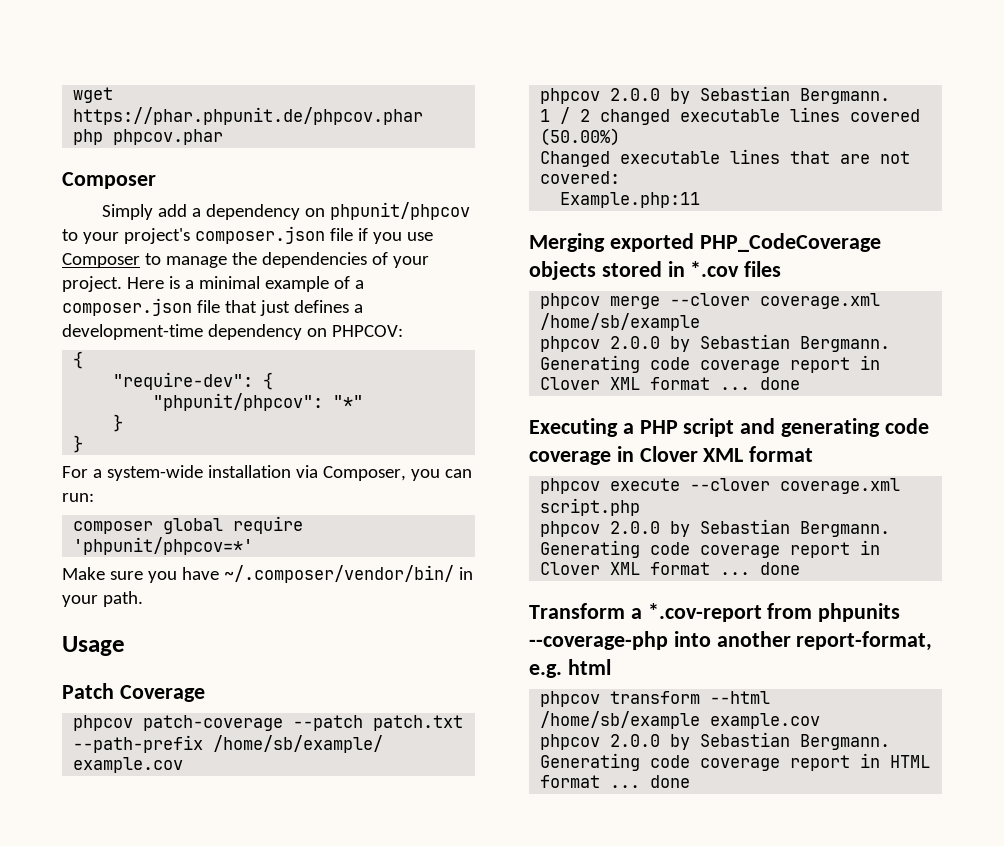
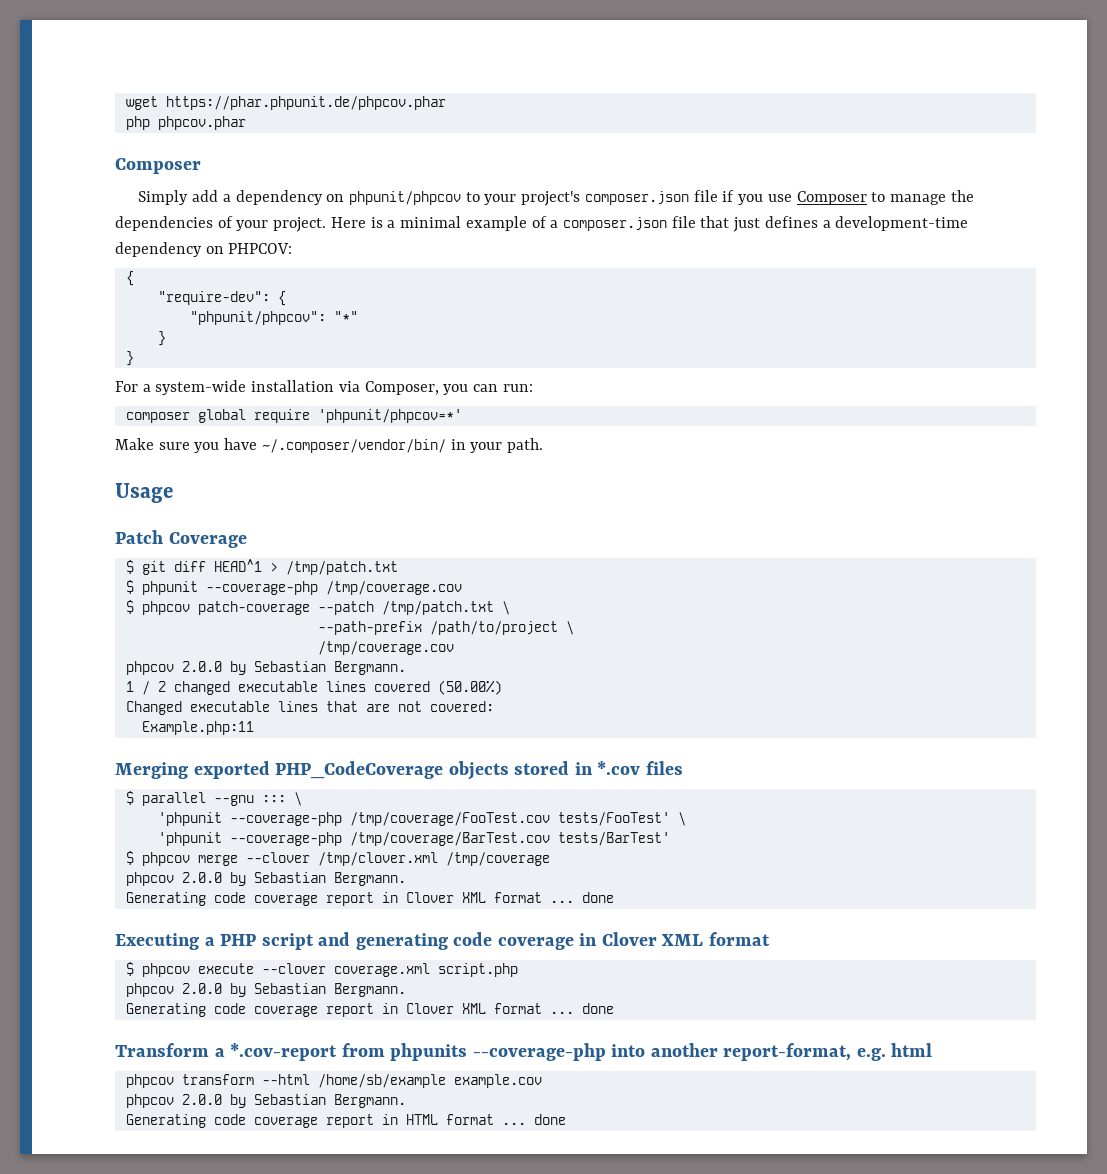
- phpcov patch-coverage --patch patch.txt --path-prefix /home/sb/example/ example.cov
+ $ git diff HEAD^1 > /tmp/patch.txt
+ $ phpunit --coverage-php /tmp/coverage.cov
+ $ phpcov patch-coverage --patch /tmp/patch.txt \
+ --path-prefix /path/to/project \
+ /tmp/coverage.cov
- phpcov merge --clover coverage.xml /home/sb/example
+ $ parallel --gnu ::: \
+ 'phpunit --coverage-php /tmp/coverage/FooTest.cov tests/FooTest' \
+ 'phpunit --coverage-php /tmp/coverage/BarTest.cov tests/BarTest'
+ $ phpcov merge --clover /tmp/clover.xml /tmp/coverage
- phpcov execute --clover coverage.xml script.php
+ $ phpcov execute --clover coverage.xml script.php

